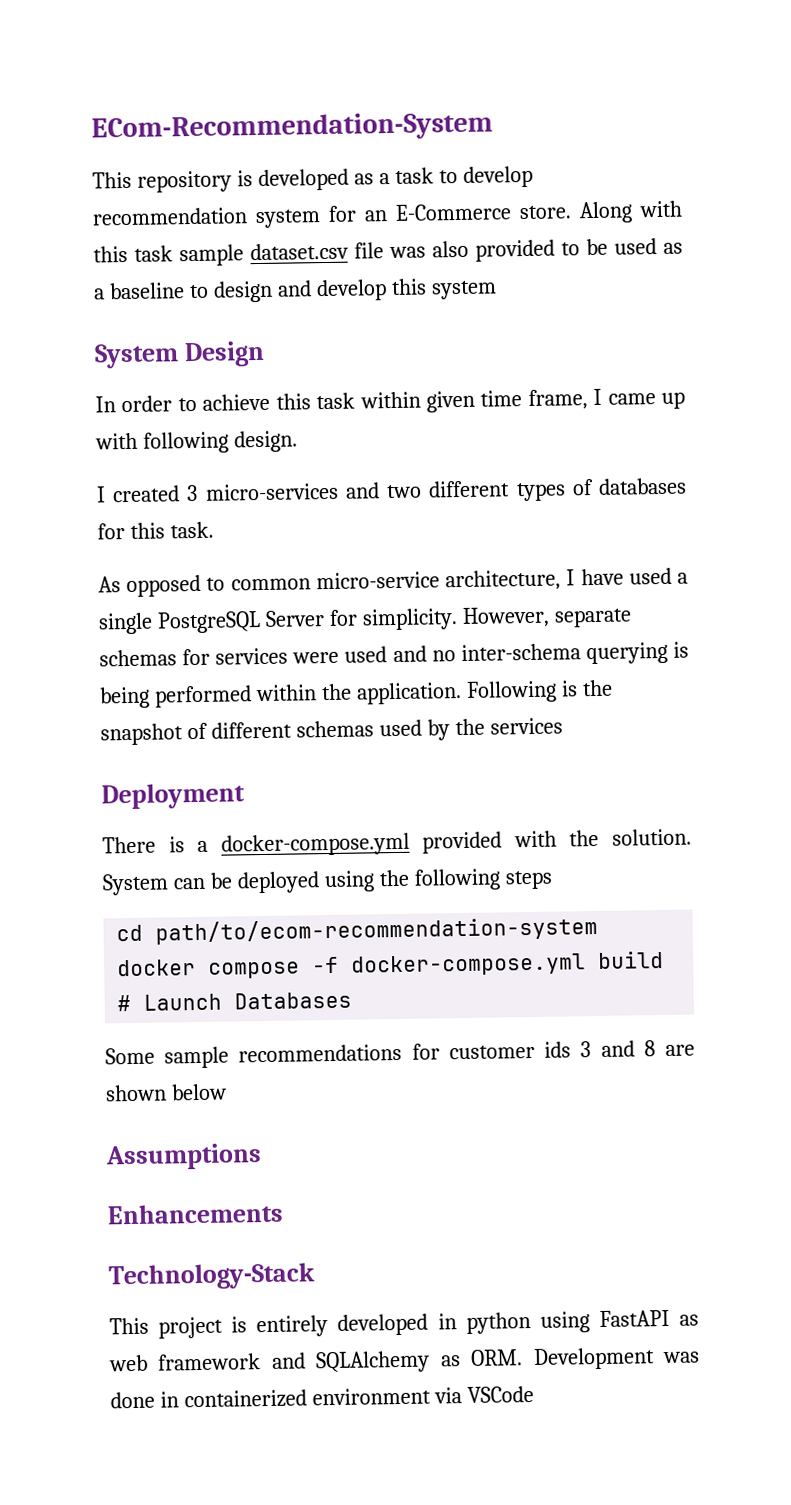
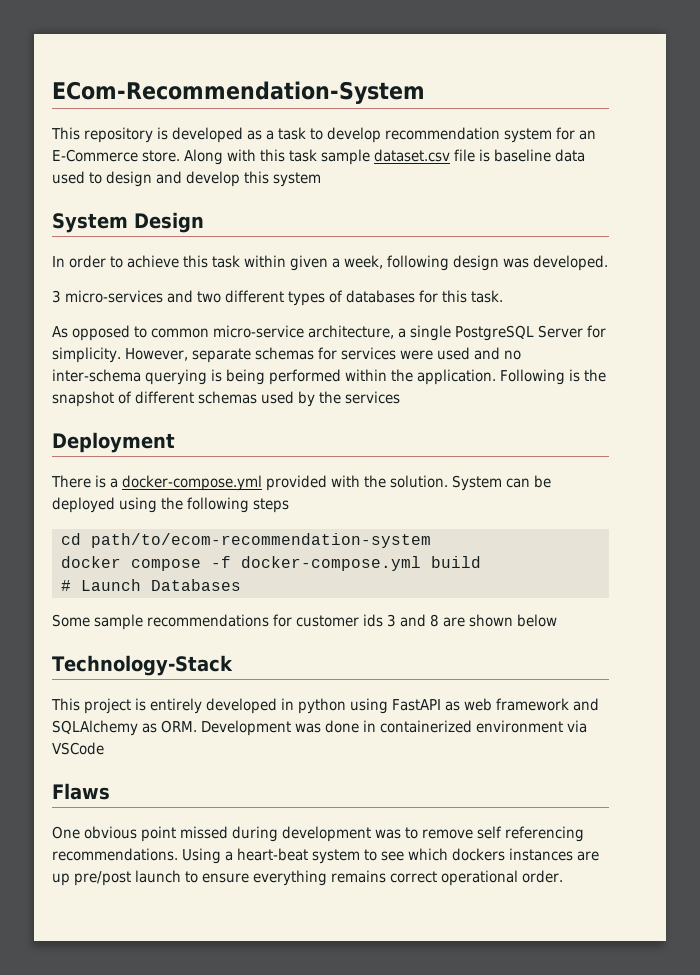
- Along with this task sample dataset.csv file was also provided to be used as a baseline to design and develop this system
+ Along with this task sample dataset.csv file is baseline data used to design and develop this system
- In order to achieve this task within given time frame, I came up with following design.
- I created 3 micro-services and two different types of databases for this task.
+ In order to achieve this task within given a week, following design was developed.
+ 3 micro-services and two different types of databases for this task.
- As opposed to common micro-service architecture, I have used a single PostgreSQL Server for simplicity.
+ As opposed to common micro-service architecture, a single PostgreSQL Server for simplicity.
- Assumptions
- Enhancements
+ Flaws
+ One obvious point missed during development was to remove self referencing recommendations. Using a heart-beat system to see which dockers instances are up pre/post launch to ensure everything remains correct operational order.

